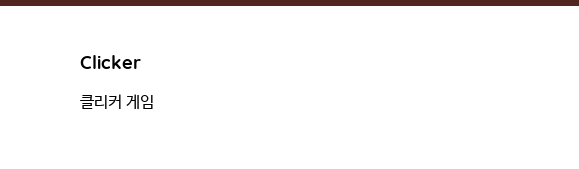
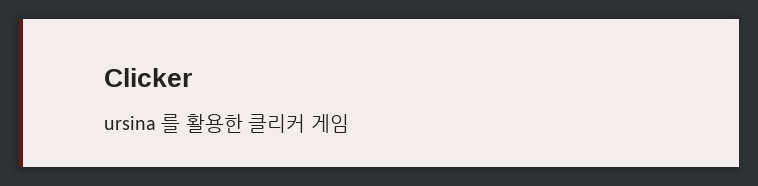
- 클리커 게임
+ ursina 를 활용한 클리커 게임

